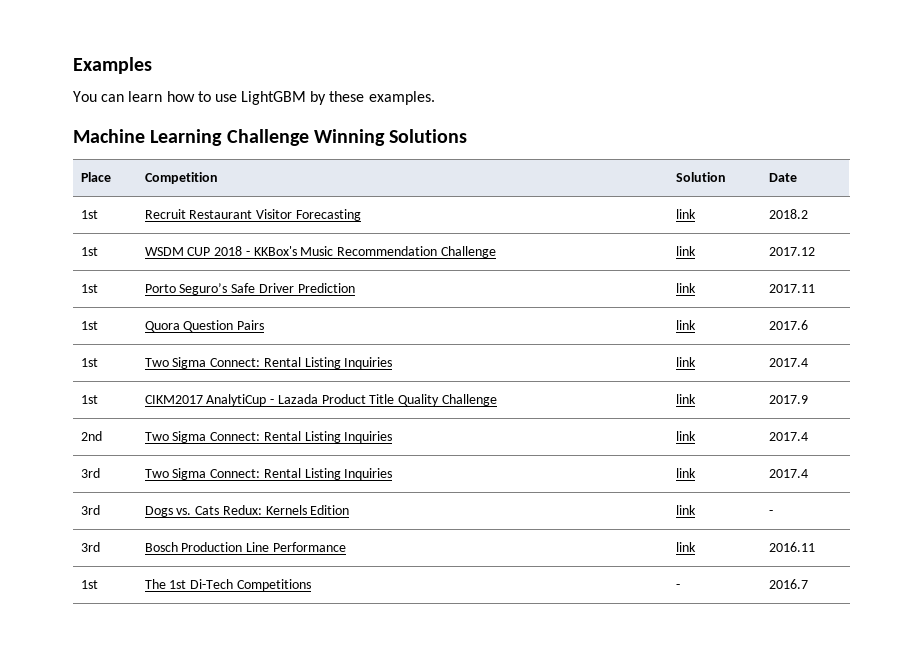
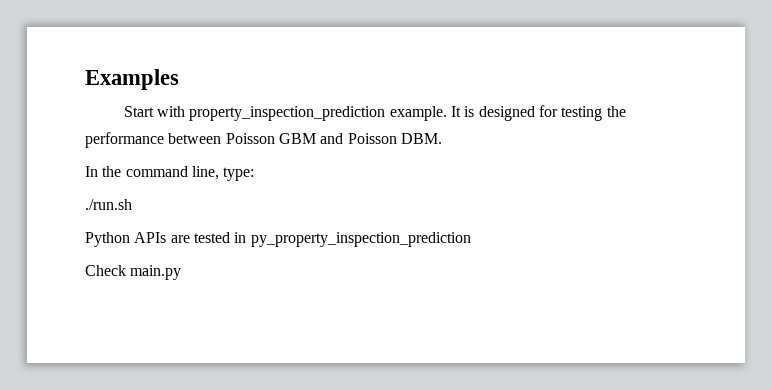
- You can learn how to use LightGBM by these examples.
- Machine Learning Challenge Winning Solutions
- Place | Competition | Solution | Date
- 1st | Recruit Restaurant Visitor Forecasting | link | 2018.2
- 1st | WSDM CUP 2018 - KKBox's Music Recommendation Challenge | link | 2017.12
- 1st | Porto Seguro’s Safe Driver Prediction | link | 2017.11
- 1st | Quora Question Pairs | link | 2017.6
- 1st | Two Sigma Connect: Rental Listing Inquiries | link | 2017.4
- 1st | CIKM2017 AnalytiCup - Lazada Product Title Quality Challenge | link | 2017.9
- 2nd | Two Sigma Connect: Rental Listing Inquiries | link | 2017.4
- 3rd | Two Sigma Connect: Rental Listing Inquiries | link | 2017.4
- 3rd | Dogs vs. Cats Redux: Kernels Edition | link | -
- 3rd | Bosch Production Line Performance | link | 2016.11
- 1st | The 1st Di-Tech Competitions | - | 2016.7
+ Start with property_inspection_prediction example. It is designed for testing the performance between Poisson GBM and Poisson DBM.
+ In the command line, type:
+ ./run.sh
+ Python APIs are tested in py_property_inspection_prediction
+ Check main.py

